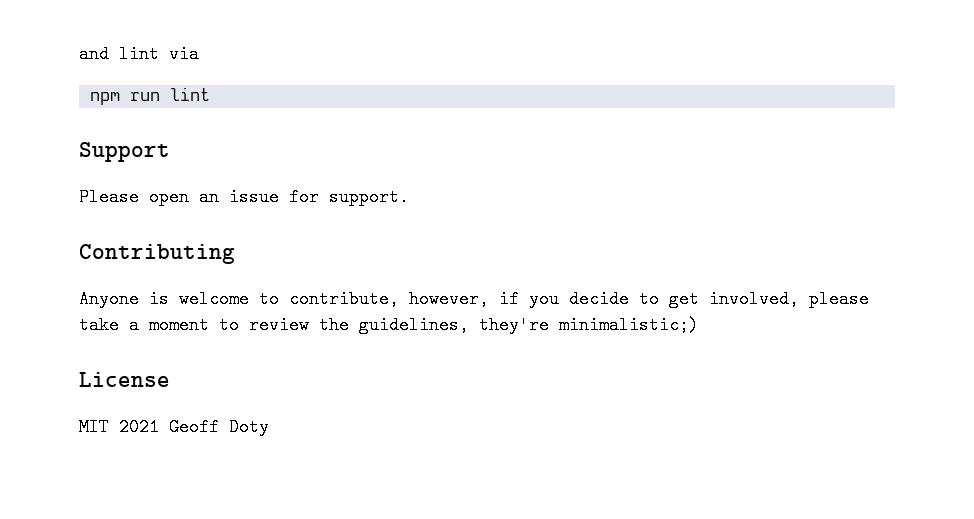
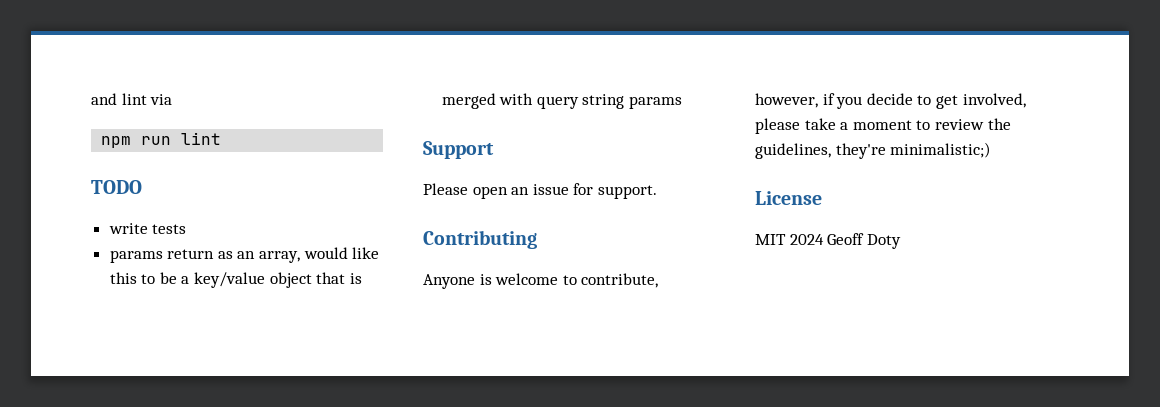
+ TODO
+ write tests
+ params return as an array, would like this to be a key/value object that is merged with query string params
- MIT 2021 Geoff Doty
+ MIT 2024 Geoff Doty

